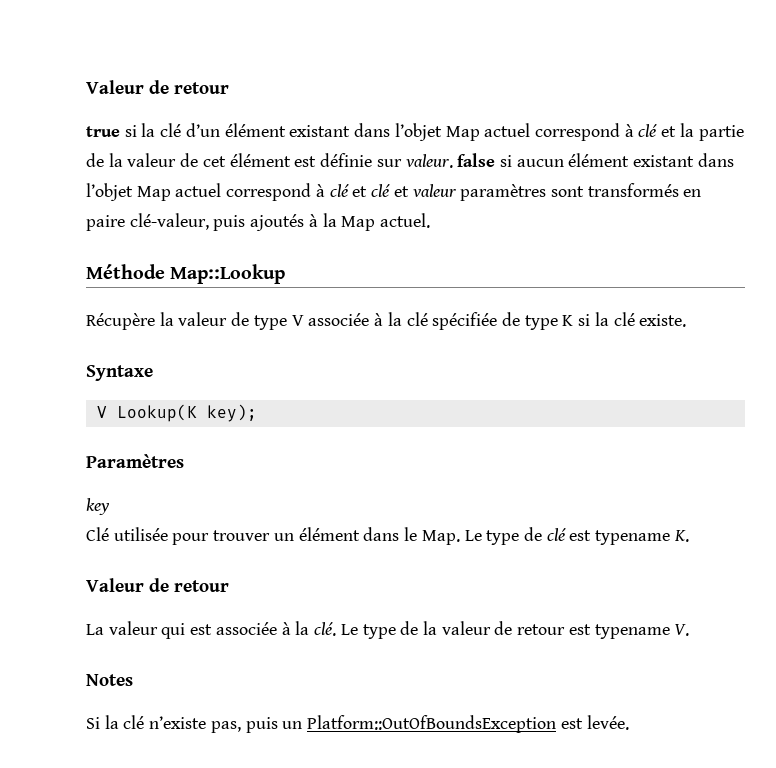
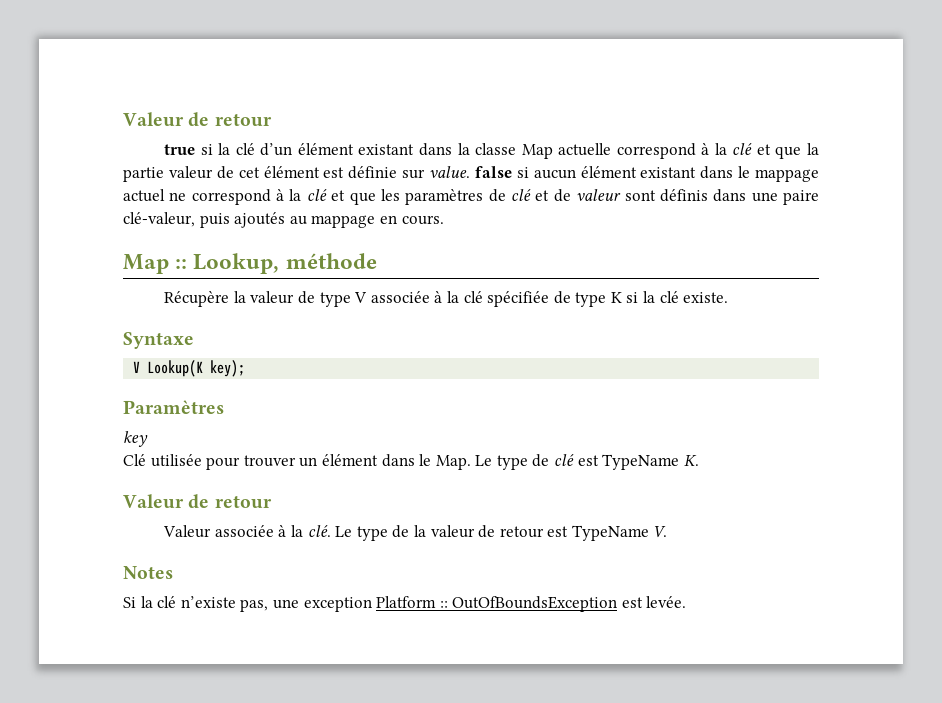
- true si la clé d’un élément existant dans l’objet Map actuel correspond à clé et la partie de la valeur de cet élément est définie sur valeur. false si aucun élément existant dans l’objet Map actuel correspond à clé et clé et valeur paramètres sont transformés en paire clé-valeur, puis ajoutés à la Map actuel.
- Méthode Map::Lookup
+ true si la clé d’un élément existant dans la classe Map actuelle correspond à la clé et que la partie valeur de cet élément est définie sur value. false si aucun élément existant dans le mappage actuel ne correspond à la clé et que les paramètres de clé et de valeur sont définis dans une paire clé-valeur, puis ajoutés au mappage en cours.
+ Map :: Lookup, méthode
- Clé utilisée pour trouver un élément dans le Map. Le type de clé est typename K.
+ Clé utilisée pour trouver un élément dans le Map. Le type de clé est TypeName K.
- La valeur qui est associée à la clé.
+ Valeur associée à la clé.
- Le type de la valeur de retour est typename V.
+ Le type de la valeur de retour est TypeName V.
- Si la clé n’existe pas, puis un Platform::OutOfBoundsException est levée.
+ Si la clé n’existe pas, une exception Platform :: OutOfBoundsException est levée.

